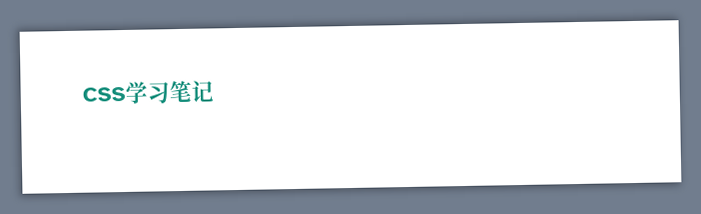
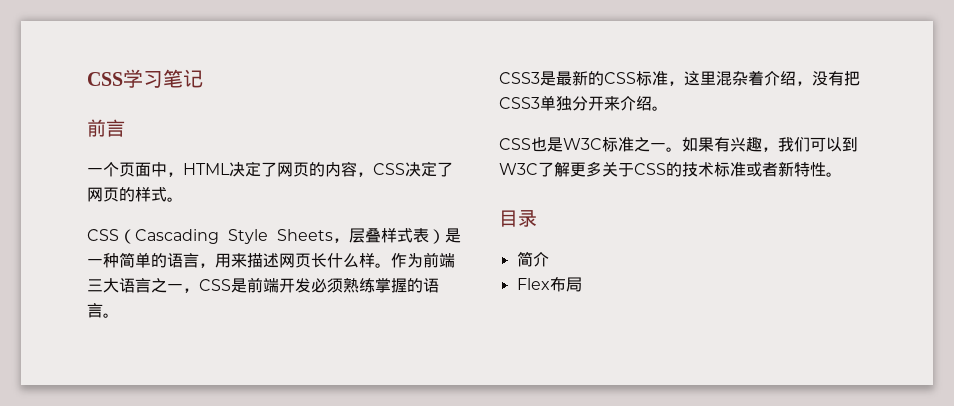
+ 前言
+ 一个页面中，HTML决定了网页的内容，CSS决定了网页的样式。
+ CSS（Cascading Style Sheets，层叠样式表）是一种简单的语言，用来描述网页长什么样。作为前端三大语言之一，CSS是前端开发必须熟练掌握的语言。
+ CSS3是最新的CSS标准，这里混杂着介绍，没有把CSS3单独分开来介绍。
+ CSS也是W3C标准之一。如果有兴趣，我们可以到W3C了解更多关于CSS的技术标准或者新特性。
+ 目录
+ 简介
+ Flex布局

